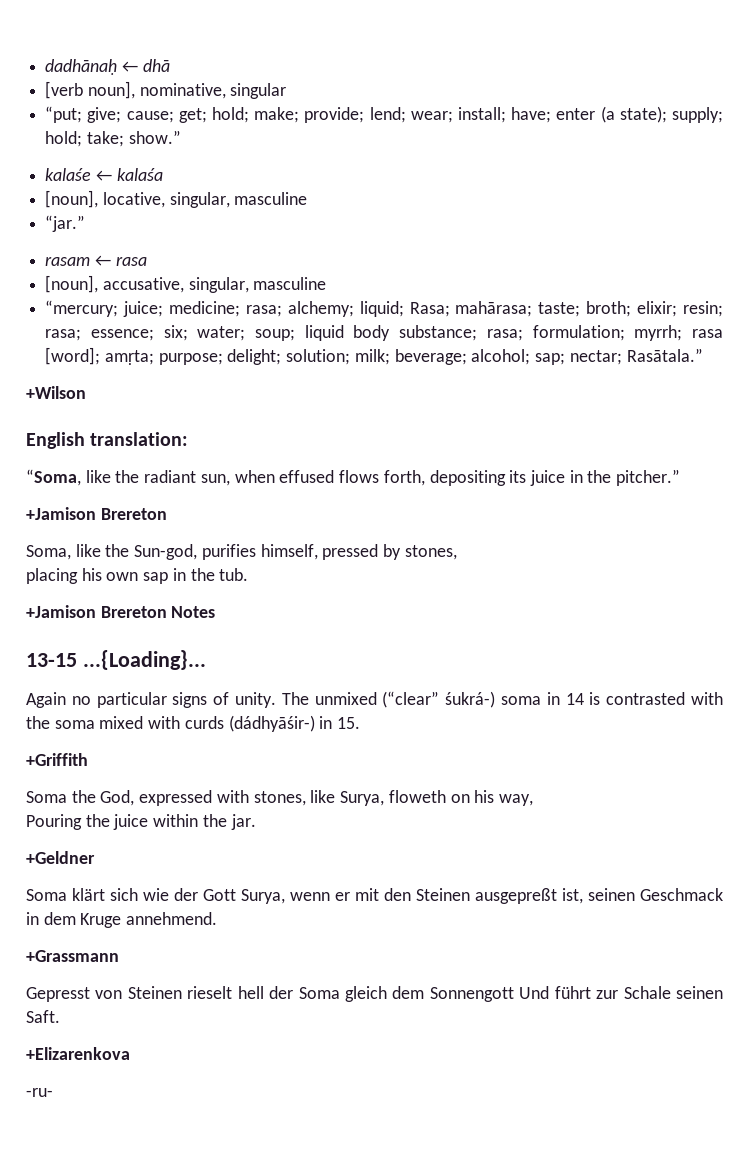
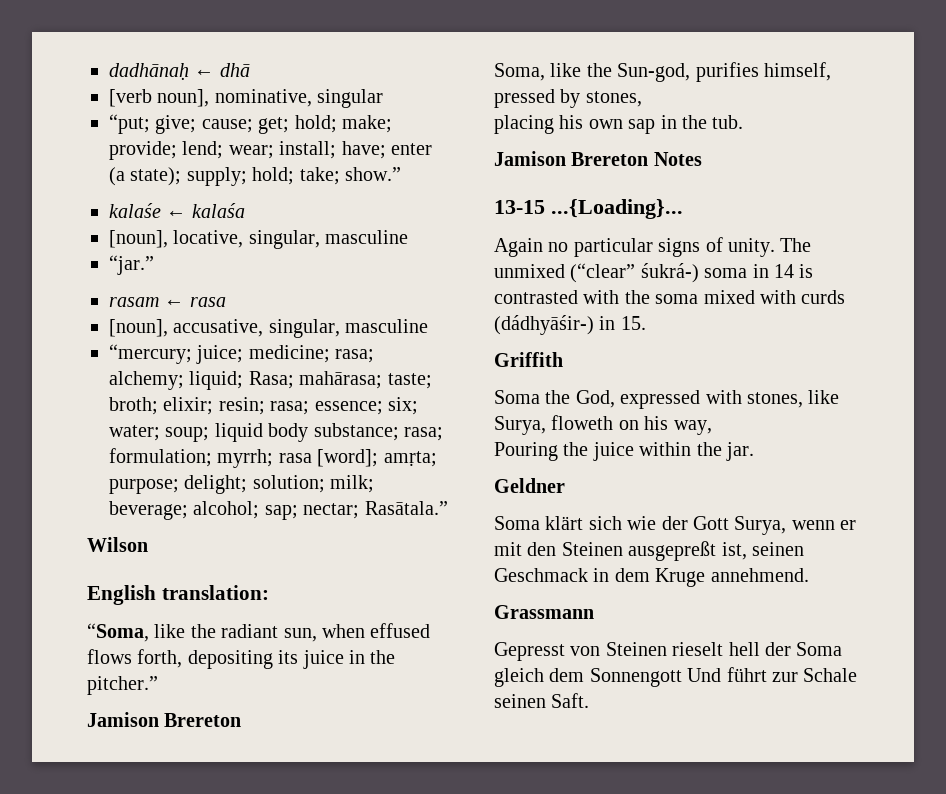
- +Wilson
+ Wilson
  “Soma, like the radiant sun, when effused flows forth, depositing its juice in the pitcher.”
- +Jamison Brereton
+ Jamison Brereton
- +Jamison Brereton Notes
+ Jamison Brereton Notes
- +Griffith
+ Griffith
- +Geldner
+ Geldner
- +Grassmann
+ Grassmann
- +Elizarenkova
- -ru-

